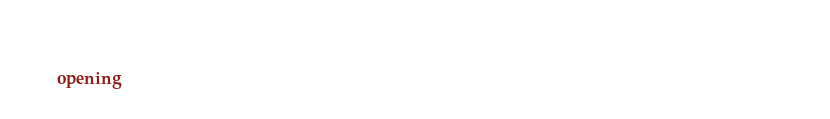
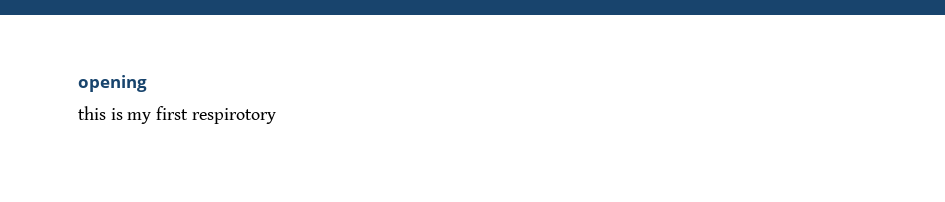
+ this is my first respirotory

